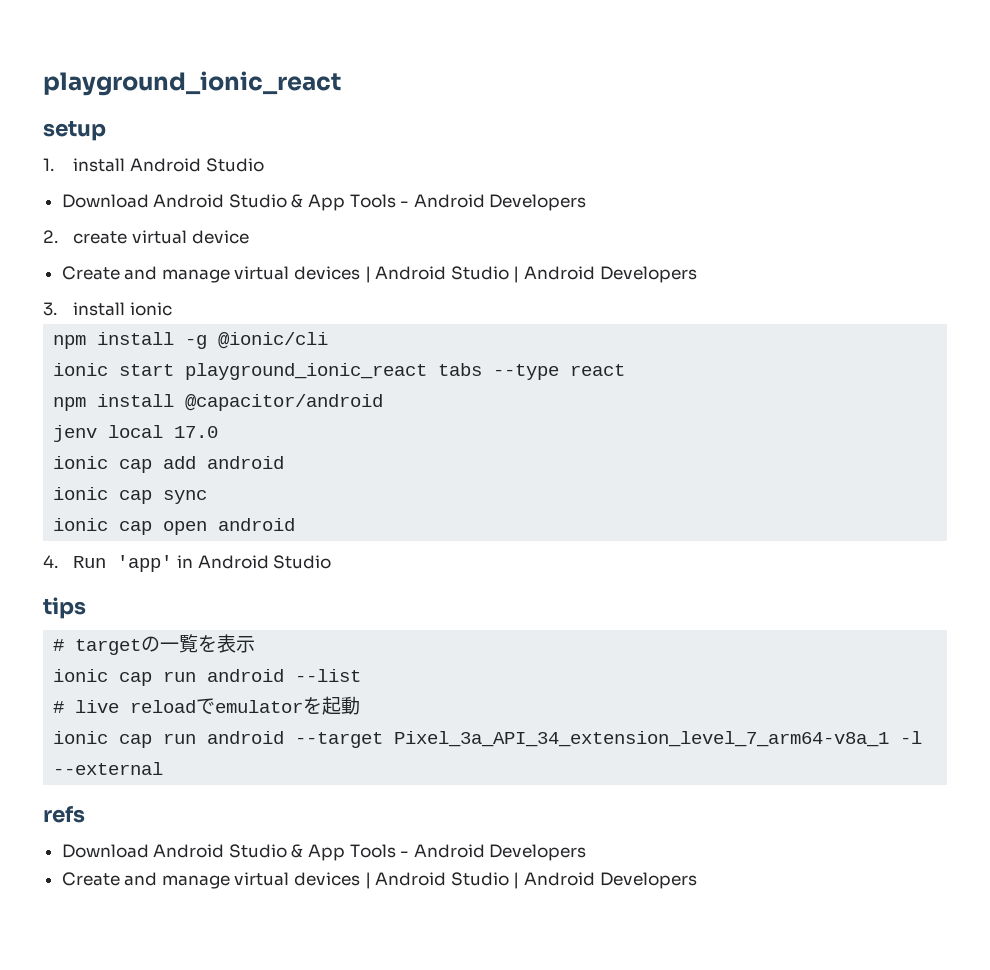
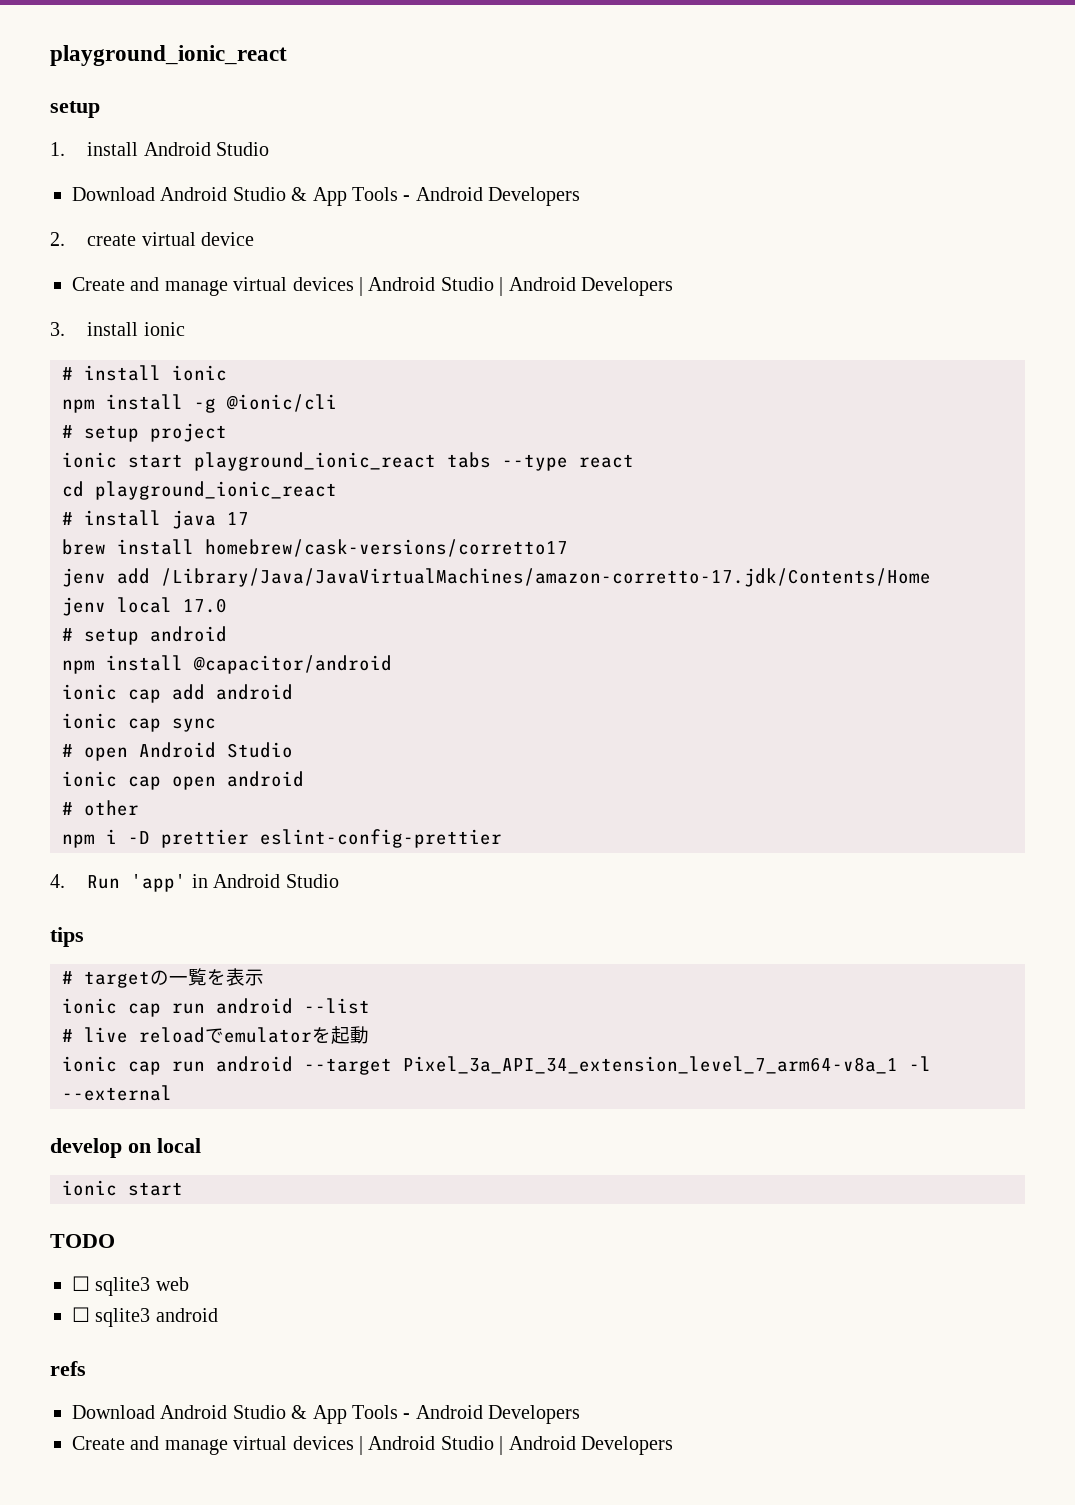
+ # install ionic
+ # setup project
+ cd playground_ionic_react
+ # install java 17
+ brew install homebrew/cask-versions/corretto17
+ jenv add /Library/Java/JavaVirtualMachines/amazon-corretto-17.jdk/Contents/Home
+ jenv local 17.0
+ # setup android
  npm install @capacitor/android
- jenv local 17.0
+ # open Android Studio
+ # other
+ npm i -D prettier eslint-config-prettier
+ develop on local
+ ionic start
+ TODO
+ ☐ sqlite3 web
+ ☐ sqlite3 android

